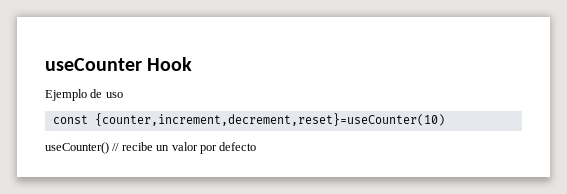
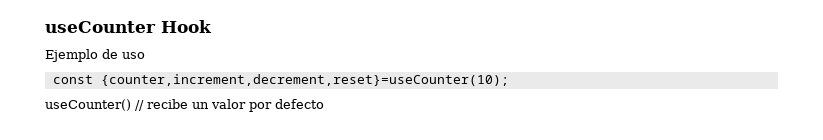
- const {counter,increment,decrement,reset}=useCounter(10)
+ const {counter,increment,decrement,reset}=useCounter(10);

